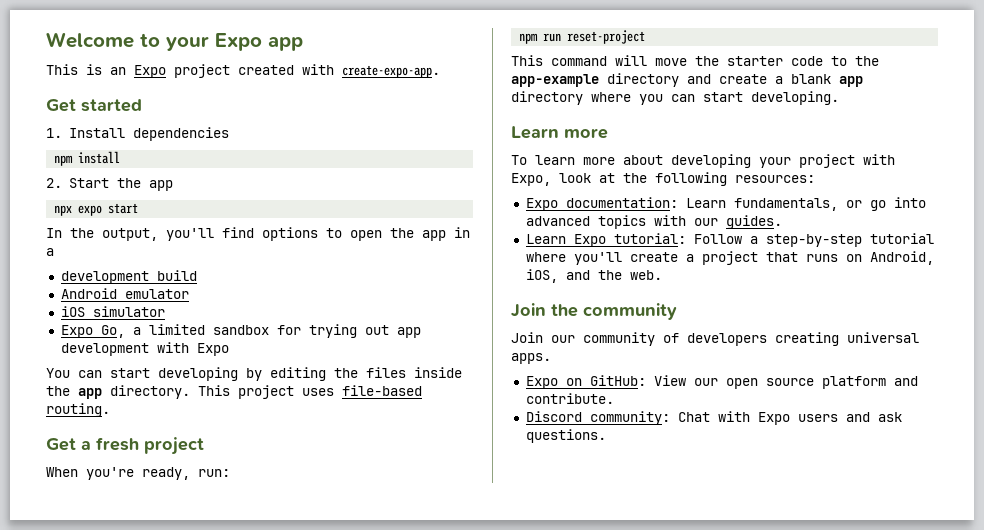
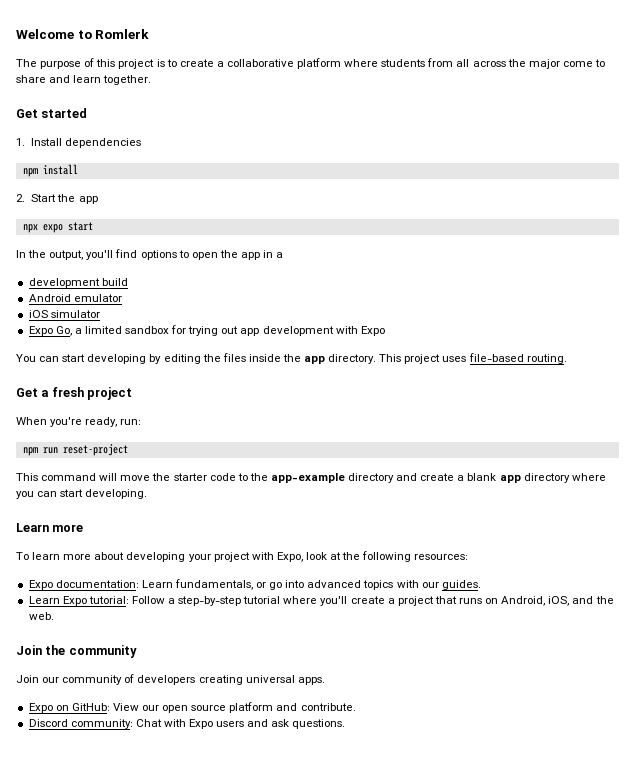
- Welcome to your Expo app
- This is an Expo project created with create-expo-app.
+ Welcome to Romlerk
+ The purpose of this project is to create a collaborative platform where students from all across the major come to share and learn together.

